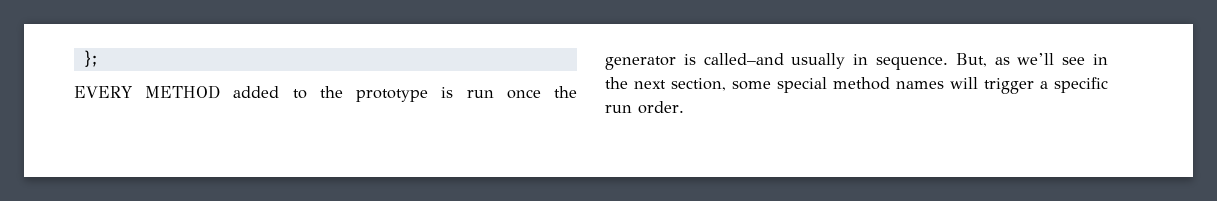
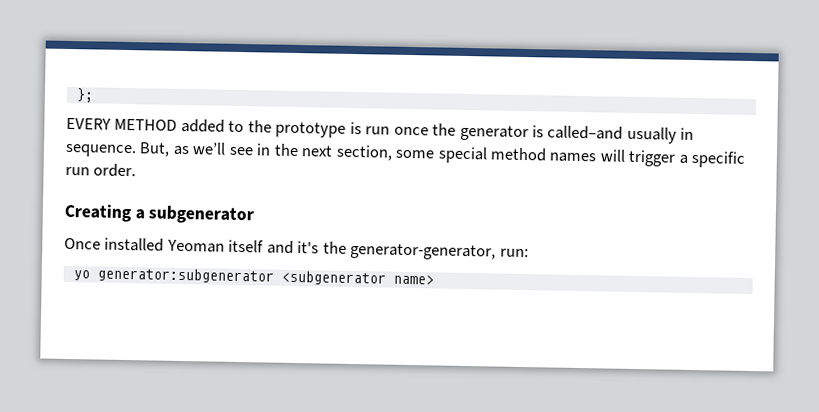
+ Creating a subgenerator
+ Once installed Yeoman itself and it's the generator-generator, run:
+ yo generator:subgenerator <subgenerator name>

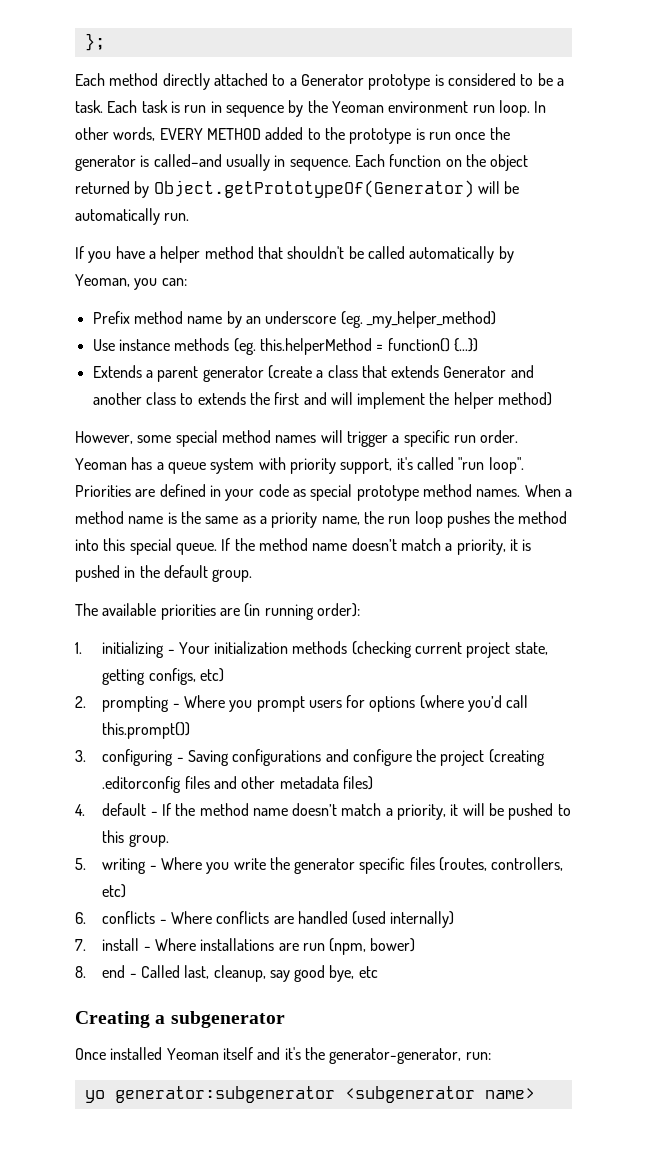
- EVERY METHOD added to the prototype is run once the generator is called–and usually in sequence.
+ Each method directly attached to a Generator prototype is considered to be a task. Each task is run in sequence by the Yeoman environment run loop. In other words, EVERY METHOD added to the prototype is run once the generator is called–and usually in sequence.
- But, as we’ll see in the next section, some special method names will trigger a specific run order.
+ Each function on the object returned by Object.getPrototypeOf(Generator) will be automatically run.
+ If you have a helper method that shouldn't be called automatically by Yeoman, you can:
+ Prefix method name by an underscore (eg. _my_helper_method)
+ Use instance methods (eg. this.helperMethod = function() {...})
+ Extends a parent generator (create a class that extends Generator and another class to extends the first and will implement the helper method)
+ However, some special method names will trigger a specific run order. Yeoman has a queue system with priority support, it's called "run loop". Priorities are defined in your code as special prototype method names. When a method name is the same as a priority name, the run loop pushes the method into this special queue. If the method name doesn’t match a priority, it is pushed in the default group.
+ The available priorities are (in running order):
+ 1. initializing - Your initialization methods (checking current project state, getting configs, etc)
+ 2. prompting - Where you prompt users for options (where you’d call this.prompt())
+ 3. configuring - Saving configurations and configure the project (creating .editorconfig files and other metadata files)
+ 4. default - If the method name doesn’t match a priority, it will be pushed to this group.
+ 5. writing - Where you write the generator specific files (routes, controllers, etc)
+ 6. conflicts - Where conflicts are handled (used internally)
+ 7. install - Where installations are run (npm, bower)
+ 8. end - Called last, cleanup, say good bye, etc

